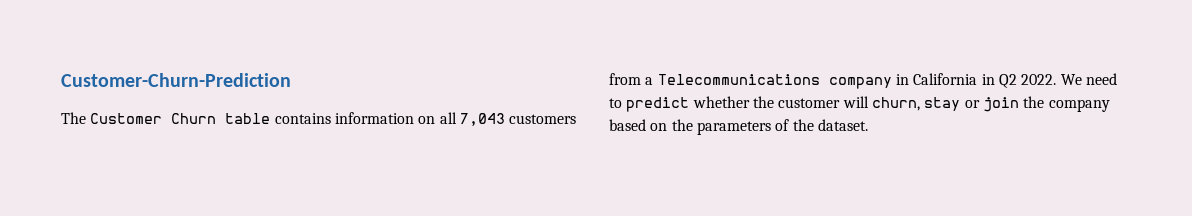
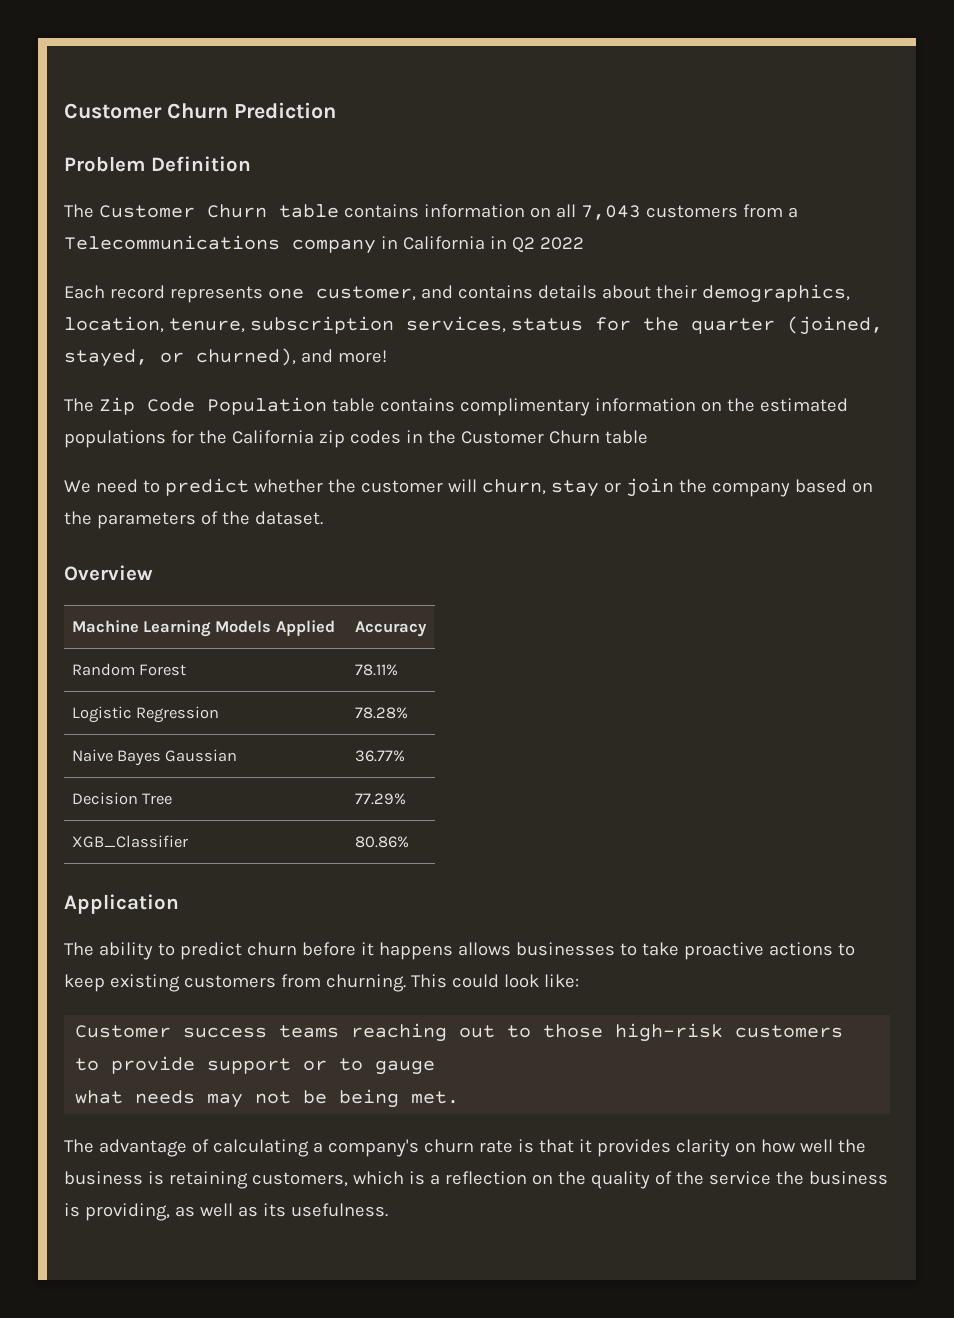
- Customer-Churn-Prediction
+ Customer Churn Prediction
+ Problem Definition
- The Customer Churn table contains information on all 7,043 customers from a Telecommunications company in California in Q2 2022. We need to predict whether the customer will churn, stay or join the company based on the parameters of the dataset.
+ The Customer Churn table contains information on all 7,043 customers from a Telecommunications company in California in Q2 2022
+ Each record represents one customer, and contains details about their demographics, location, tenure, subscription services, status for the quarter (joined, stayed, or churned), and more!
+ The Zip Code Population table contains complimentary information on the estimated populations for the California zip codes in the Customer Churn table
+ We need to predict whether the customer will churn, stay or join the company based on the parameters of the dataset.
+ Overview
+ Machine Learning Models Applied | Accuracy
+ Random Forest | 78.11%
+ Logistic Regression | 78.28%
+ Naive Bayes Gaussian | 36.77%
+ Decision Tree | 77.29%
+ XGB_Classifier | 80.86%
+ Application
+ The ability to predict churn before it happens allows businesses to take proactive actions to keep existing customers from churning. This could look like:
+ Customer success teams reaching out to those high-risk customers to provide support or to gauge
+ what needs may not be being met.
+ The advantage of calculating a company's churn rate is that it provides clarity on how well the business is retaining customers, which is a reflection on the quality of the service the business is providing, as well as its usefulness.

